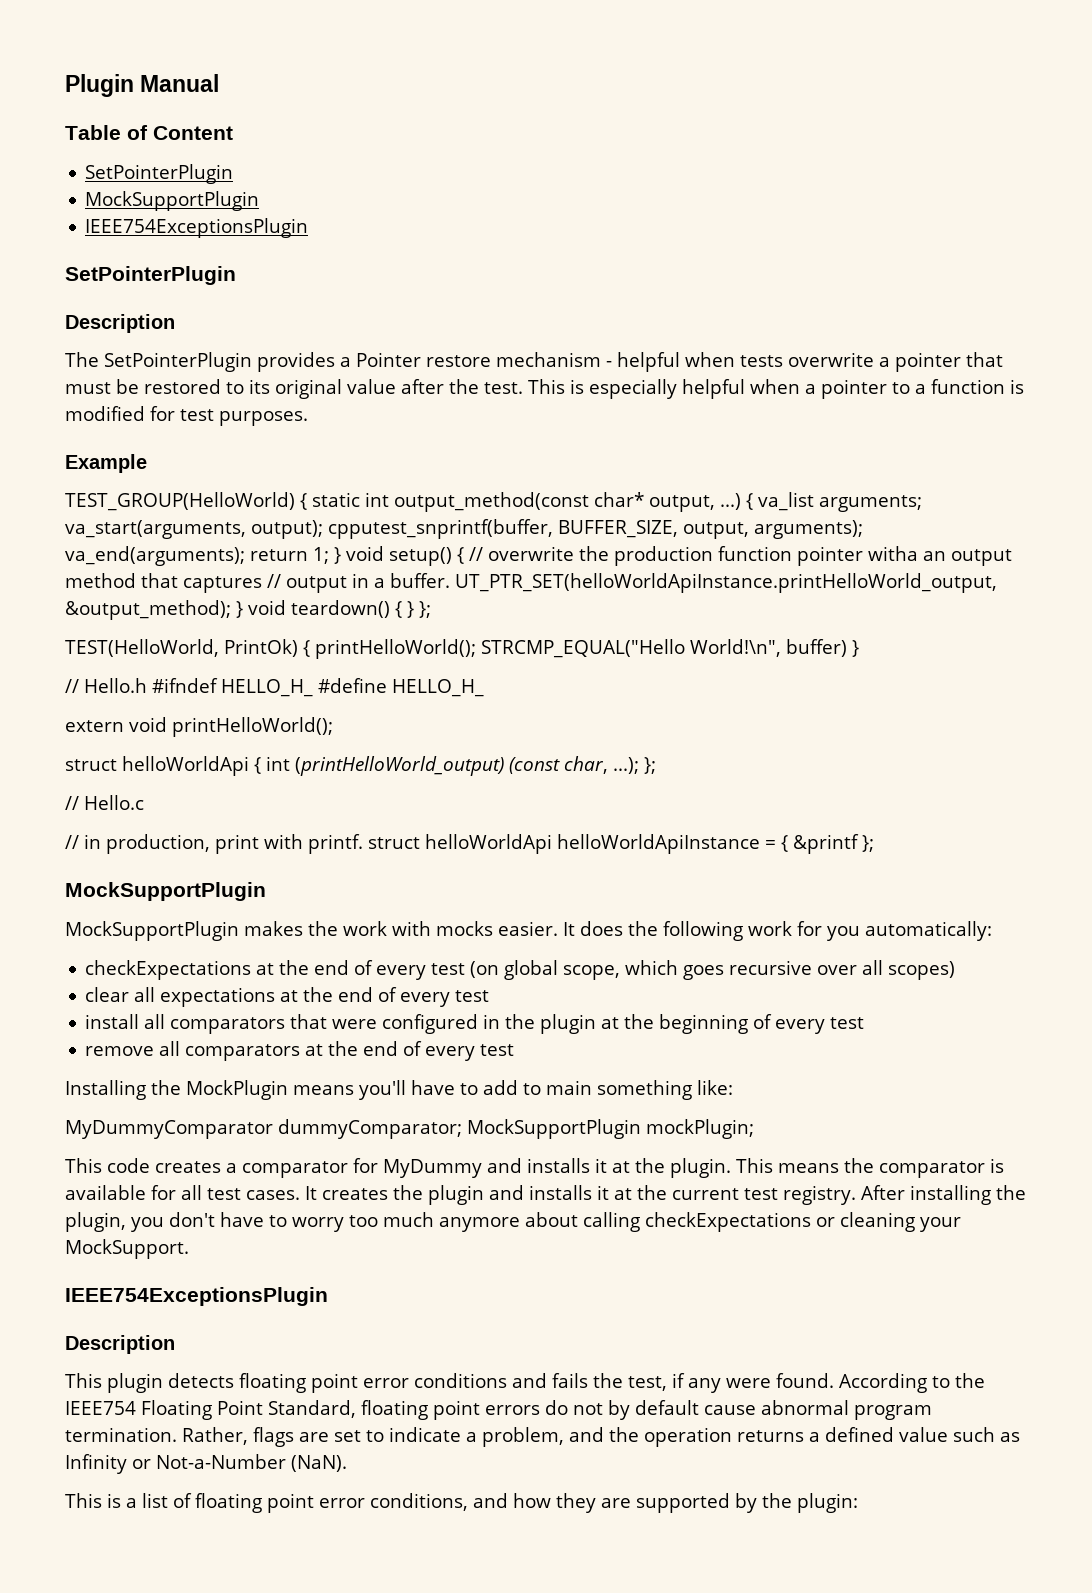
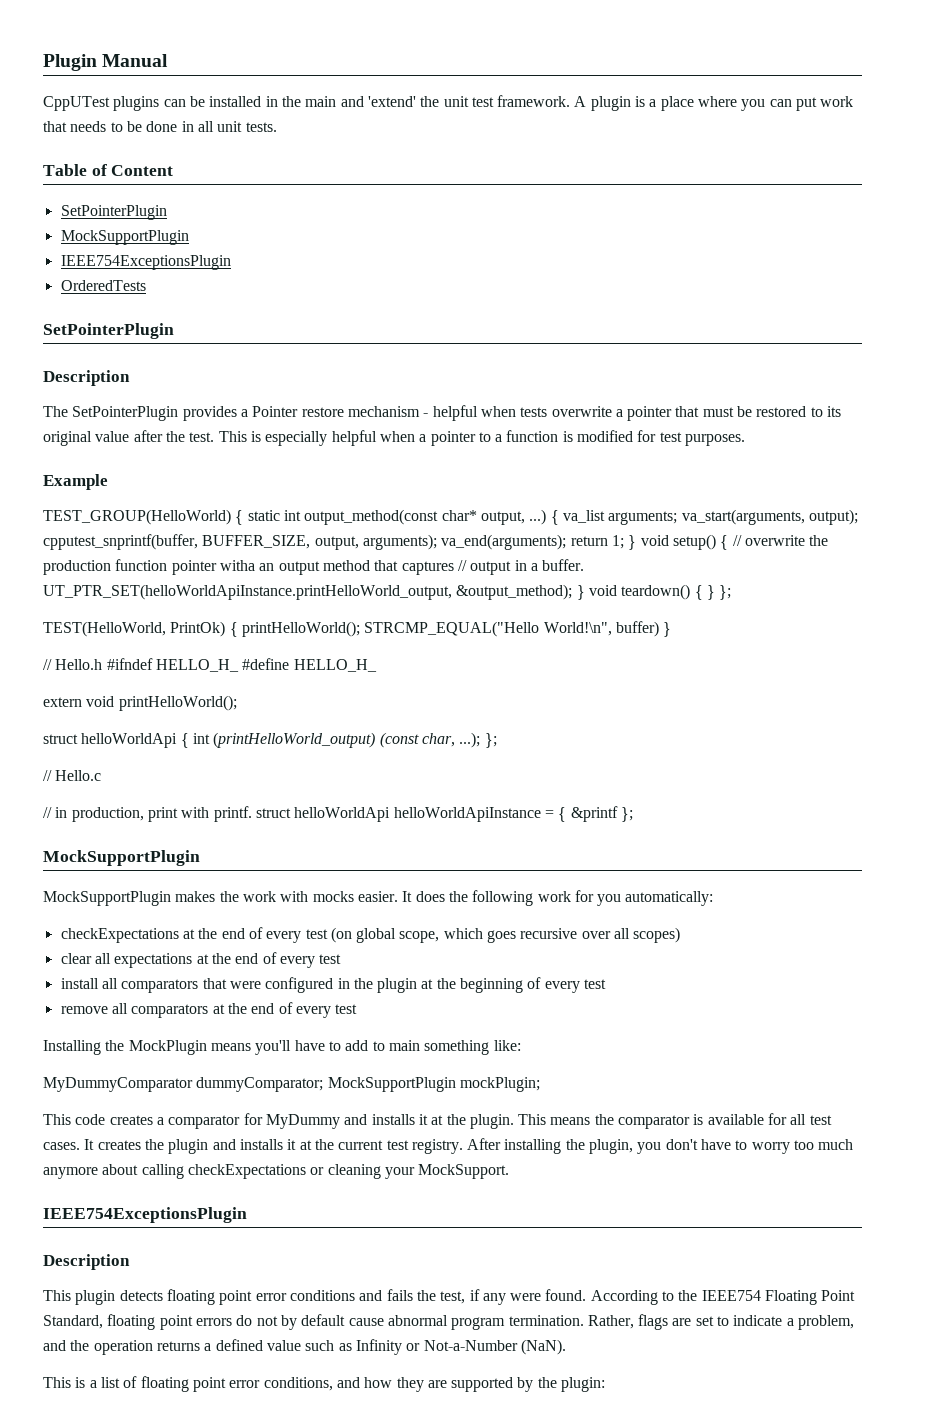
+ CppUTest plugins can be installed in the main and 'extend' the unit test framework. A plugin is a place where you can put work that needs to be done in all unit tests.
+ OrderedTests

